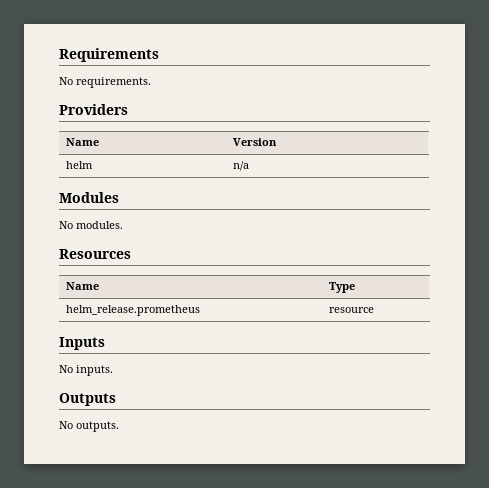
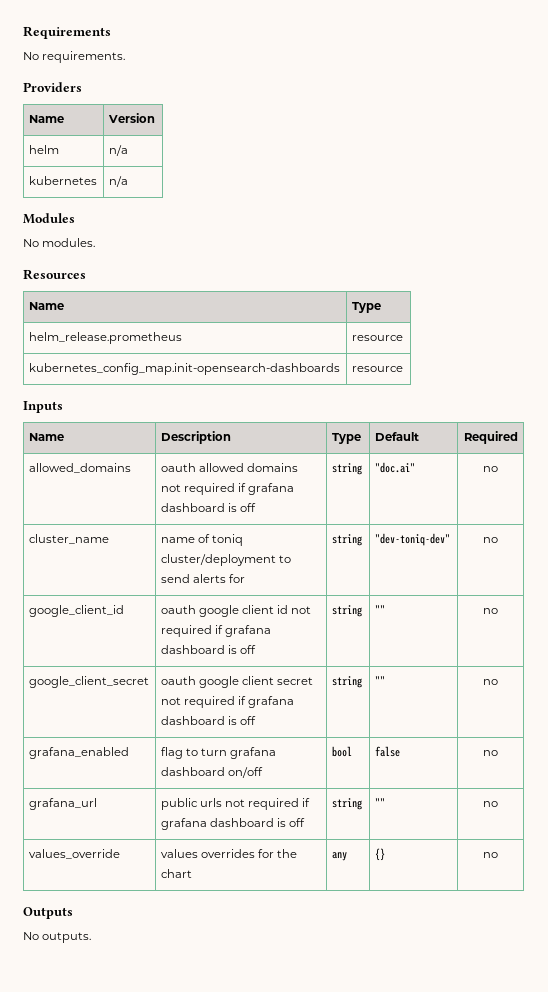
+ kubernetes | n/a
+ kubernetes_config_map.init-opensearch-dashboards | resource
- No inputs.
+ Name | Description | Type | Default | Required
+ allowed_domains | oauth allowed domains not required if grafana dashboard is off | string | "doc.ai" | no
+ cluster_name | name of toniq cluster/deployment to send alerts for | string | "dev-toniq-dev" | no
+ google_client_id | oauth google client id not required if grafana dashboard is off | string | "" | no
+ google_client_secret | oauth google client secret not required if grafana dashboard is off | string | "" | no
+ grafana_enabled | flag to turn grafana dashboard on/off | bool | false | no
+ grafana_url | public urls not required if grafana dashboard is off | string | "" | no
+ values_override | values overrides for the chart | any | {} | no

